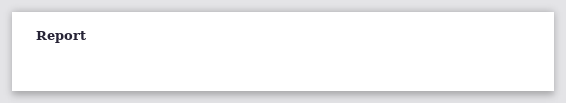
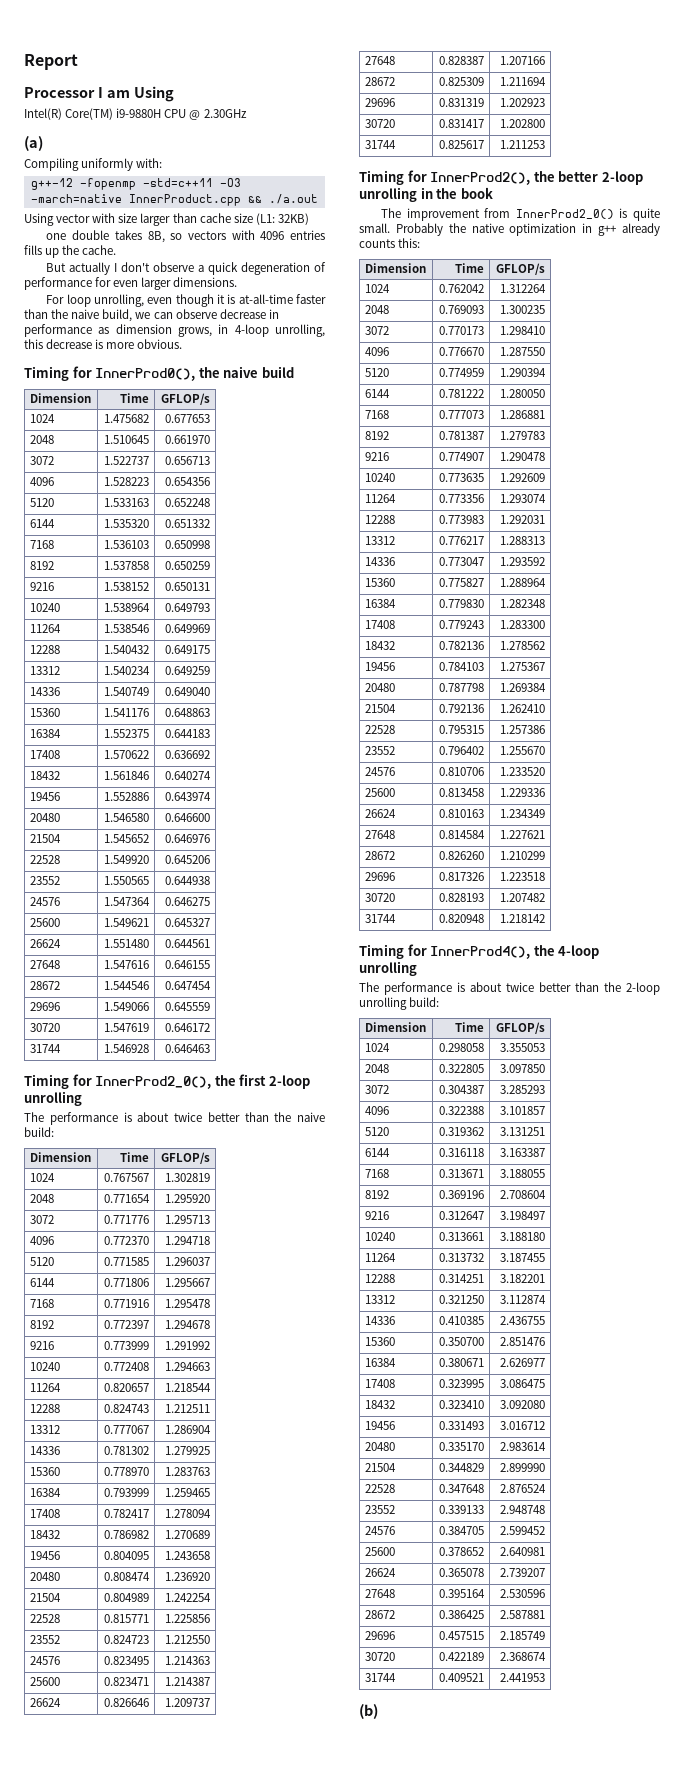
+ Processor I am Using
+ Intel(R) Core(TM) i9-9880H CPU @ 2.30GHz
+ (a)
+ Compiling uniformly with:
+ g++-12 -fopenmp -std=c++11 -O3 -march=native InnerProduct.cpp && ./a.out
+ Using vector with size larger than cache size (L1: 32KB)
+ one double takes 8B, so vectors with 4096 entries fills up the cache.
+ But actually I don't observe a quick degeneration of performance for even larger dimensions.
+ For loop unrolling, even though it is at-all-time faster than the naive build, we can observe decrease in performance as dimension grows, in 4-loop unrolling, this decrease is more obvious.
+ Timing for InnerProd0(), the naive build
+ Dimension | Time | GFLOP/s
+ 1024 | 1.475682 | 0.677653
+ 2048 | 1.510645 | 0.661970
+ 3072 | 1.522737 | 0.656713
+ 4096 | 1.528223 | 0.654356
+ 5120 | 1.533163 | 0.652248
+ 6144 | 1.535320 | 0.651332
+ 7168 | 1.536103 | 0.650998
+ 8192 | 1.537858 | 0.650259
+ 9216 | 1.538152 | 0.650131
+ 10240 | 1.538964 | 0.649793
+ 11264 | 1.538546 | 0.649969
+ 12288 | 1.540432 | 0.649175
+ 13312 | 1.540234 | 0.649259
+ 14336 | 1.540749 | 0.649040
+ 15360 | 1.541176 | 0.648863
+ 16384 | 1.552375 | 0.644183
+ 17408 | 1.570622 | 0.636692
+ 18432 | 1.561846 | 0.640274
+ 19456 | 1.552886 | 0.643974
+ 20480 | 1.546580 | 0.646600
+ 21504 | 1.545652 | 0.646976
+ 22528 | 1.549920 | 0.645206
+ 23552 | 1.550565 | 0.644938
+ 24576 | 1.547364 | 0.646275
+ 25600 | 1.549621 | 0.645327
+ 26624 | 1.551480 | 0.644561
+ 27648 | 1.547616 | 0.646155
+ 28672 | 1.544546 | 0.647454
+ 29696 | 1.549066 | 0.645559
+ 30720 | 1.547619 | 0.646172
+ 31744 | 1.546928 | 0.646463
+ Timing for InnerProd2_0(), the first 2-loop unrolling
+ The performance is about twice better than the naive build:
+ Dimension | Time | GFLOP/s
+ 1024 | 0.767567 | 1.302819
+ 2048 | 0.771654 | 1.295920
+ 3072 | 0.771776 | 1.295713
+ 4096 | 0.772370 | 1.294718
+ 5120 | 0.771585 | 1.296037
+ 6144 | 0.771806 | 1.295667
+ 7168 | 0.771916 | 1.295478
+ 8192 | 0.772397 | 1.294678
+ 9216 | 0.773999 | 1.291992
+ 10240 | 0.772408 | 1.294663
+ 11264 | 0.820657 | 1.218544
+ 12288 | 0.824743 | 1.212511
+ 13312 | 0.777067 | 1.286904
+ 14336 | 0.781302 | 1.279925
+ 15360 | 0.778970 | 1.283763
+ 16384 | 0.793999 | 1.259465
+ 17408 | 0.782417 | 1.278094
+ 18432 | 0.786982 | 1.270689
+ 19456 | 0.804095 | 1.243658
+ 20480 | 0.808474 | 1.236920
+ 21504 | 0.804989 | 1.242254
+ 22528 | 0.815771 | 1.225856
+ 23552 | 0.824723 | 1.212550
+ 24576 | 0.823495 | 1.214363
+ 25600 | 0.823471 | 1.214387
+ 26624 | 0.826646 | 1.209737
+ 27648 | 0.828387 | 1.207166
+ 28672 | 0.825309 | 1.211694
+ 29696 | 0.831319 | 1.202923
+ 30720 | 0.831417 | 1.202800
+ 31744 | 0.825617 | 1.211253
+ Timing for InnerProd2(), the better 2-loop unrolling in the book
+ The improvement from InnerProd2_0() is quite small. Probably the native optimization in g++ already counts this:
+ Dimension | Time | GFLOP/s
+ 1024 | 0.762042 | 1.312264
+ 2048 | 0.769093 | 1.300235
+ 3072 | 0.770173 | 1.298410
+ 4096 | 0.776670 | 1.287550
+ 5120 | 0.774959 | 1.290394
+ 6144 | 0.781222 | 1.280050
+ 7168 | 0.777073 | 1.286881
+ 8192 | 0.781387 | 1.279783
+ 9216 | 0.774907 | 1.290478
+ 10240 | 0.773635 | 1.292609
+ 11264 | 0.773356 | 1.293074
+ 12288 | 0.773983 | 1.292031
+ 13312 | 0.776217 | 1.288313
+ 14336 | 0.773047 | 1.293592
+ 15360 | 0.775827 | 1.288964
+ 16384 | 0.779830 | 1.282348
+ 17408 | 0.779243 | 1.283300
+ 18432 | 0.782136 | 1.278562
+ 19456 | 0.784103 | 1.275367
+ 20480 | 0.787798 | 1.269384
+ 21504 | 0.792136 | 1.262410
+ 22528 | 0.795315 | 1.257386
+ 23552 | 0.796402 | 1.255670
+ 24576 | 0.810706 | 1.233520
+ 25600 | 0.813458 | 1.229336
+ 26624 | 0.810163 | 1.234349
+ 27648 | 0.814584 | 1.227621
+ 28672 | 0.826260 | 1.210299
+ 29696 | 0.817326 | 1.223518
+ 30720 | 0.828193 | 1.207482
+ 31744 | 0.820948 | 1.218142
+ Timing for InnerProd4(), the 4-loop unrolling
+ The performance is about twice better than the 2-loop unrolling build:
+ Dimension | Time | GFLOP/s
+ 1024 | 0.298058 | 3.355053
+ 2048 | 0.322805 | 3.097850
+ 3072 | 0.304387 | 3.285293
+ 4096 | 0.322388 | 3.101857
+ 5120 | 0.319362 | 3.131251
+ 6144 | 0.316118 | 3.163387
+ 7168 | 0.313671 | 3.188055
+ 8192 | 0.369196 | 2.708604
+ 9216 | 0.312647 | 3.198497
+ 10240 | 0.313661 | 3.188180
+ 11264 | 0.313732 | 3.187455
+ 12288 | 0.314251 | 3.182201
+ 13312 | 0.321250 | 3.112874
+ 14336 | 0.410385 | 2.436755
+ 15360 | 0.350700 | 2.851476
+ 16384 | 0.380671 | 2.626977
+ 17408 | 0.323995 | 3.086475
+ 18432 | 0.323410 | 3.092080
+ 19456 | 0.331493 | 3.016712
+ 20480 | 0.335170 | 2.983614
+ 21504 | 0.344829 | 2.899990
+ 22528 | 0.347648 | 2.876524
+ 23552 | 0.339133 | 2.948748
+ 24576 | 0.384705 | 2.599452
+ 25600 | 0.378652 | 2.640981
+ 26624 | 0.365078 | 2.739207
+ 27648 | 0.395164 | 2.530596
+ 28672 | 0.386425 | 2.587881
+ 29696 | 0.457515 | 2.185749
+ 30720 | 0.422189 | 2.368674
+ 31744 | 0.409521 | 2.441953
+ (b)

